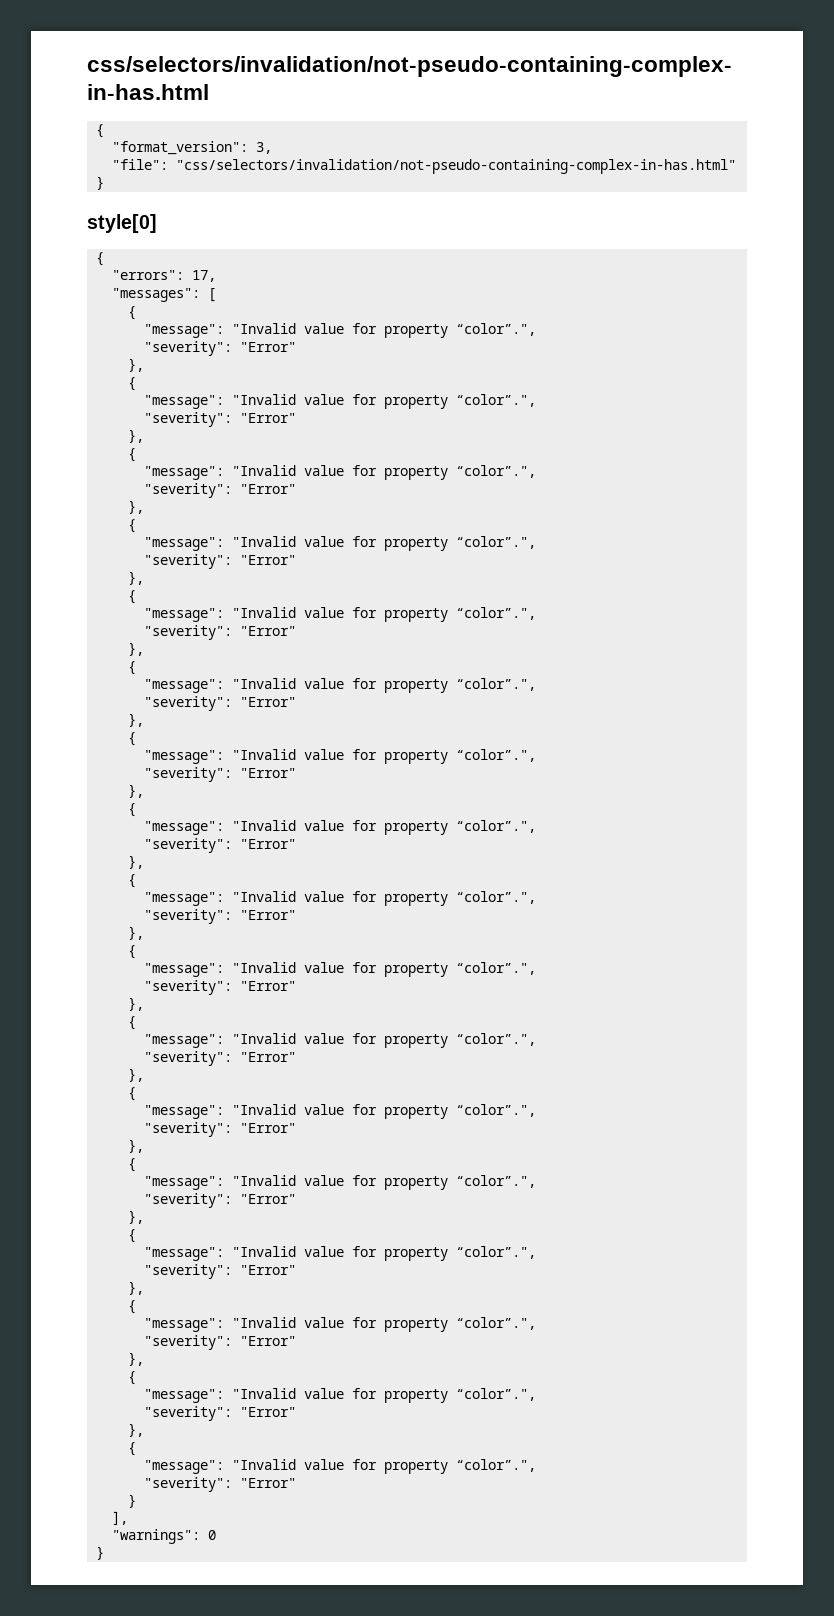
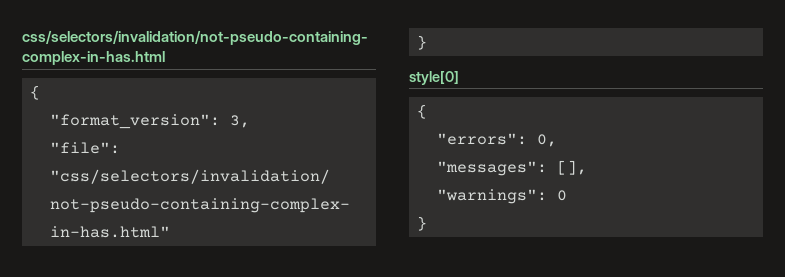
- "errors": 17,
+ "errors": 0,
- "messages": [
- {
- "message": "Invalid value for property “color”.",
- "severity": "Error"
- },
- {
- "message": "Invalid value for property “color”.",
- "severity": "Error"
- },
- {
- "message": "Invalid value for property “color”.",
- "severity": "Error"
- },
- {
- "message": "Invalid value for property “color”.",
- "severity": "Error"
- },
- {
- "message": "Invalid value for property “color”.",
- "severity": "Error"
- },
- {
- "message": "Invalid value for property “color”.",
- "severity": "Error"
- },
- {
- "message": "Invalid value for property “color”.",
- "severity": "Error"
- },
- {
- "message": "Invalid value for property “color”.",
- "severity": "Error"
- },
- {
- "message": "Invalid value for property “color”.",
- "severity": "Error"
- },
- {
- "message": "Invalid value for property “color”.",
- "severity": "Error"
- },
- {
- "message": "Invalid value for property “color”.",
- "severity": "Error"
- },
- {
- "message": "Invalid value for property “color”.",
- "severity": "Error"
- },
- {
- "message": "Invalid value for property “color”.",
- "severity": "Error"
- },
- {
- "message": "Invalid value for property “color”.",
- "severity": "Error"
- },
- {
- "message": "Invalid value for property “color”.",
- "severity": "Error"
- },
- {
- "message": "Invalid value for property “color”.",
- "severity": "Error"
- },
- {
- "message": "Invalid value for property “color”.",
- "severity": "Error"
- }
- ],
+ "messages": [],

